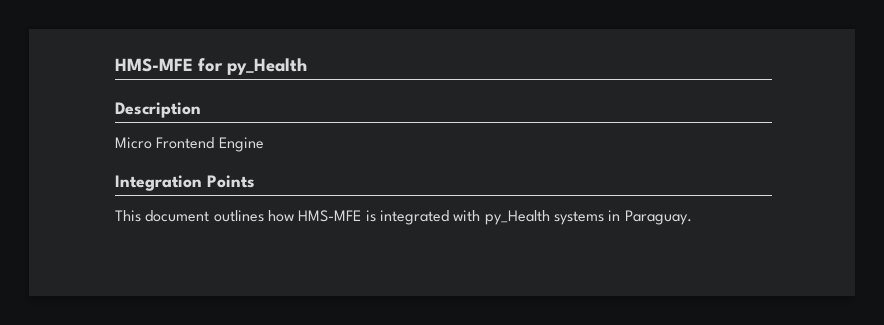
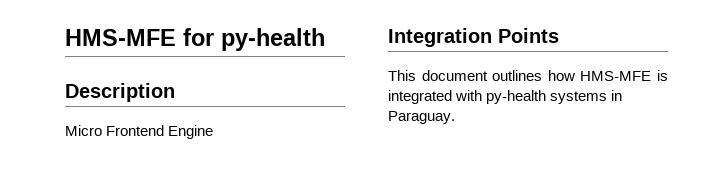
- HMS-MFE for py_Health
+ HMS-MFE for py-health
- This document outlines how HMS-MFE is integrated with py_Health systems in Paraguay.
+ This document outlines how HMS-MFE is integrated with py-health systems in Paraguay.

